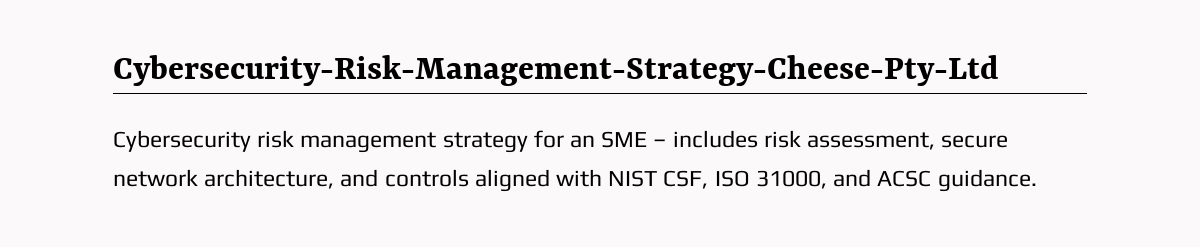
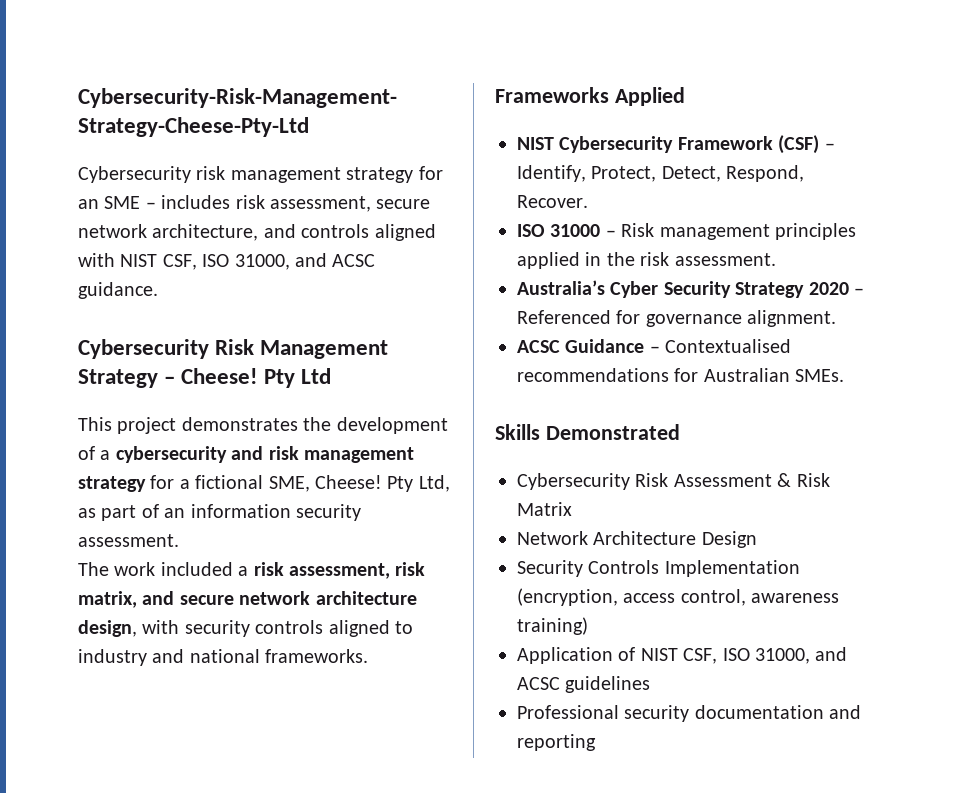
+ Cybersecurity Risk Management Strategy – Cheese! Pty Ltd
+ This project demonstrates the development of a cybersecurity and risk management strategy for a fictional SME, Cheese! Pty Ltd, as part of an information security assessment.
+ The work included a risk assessment, risk matrix, and secure network architecture design, with security controls aligned to industry and national frameworks.
+ Frameworks Applied
+ NIST Cybersecurity Framework (CSF) – Identify, Protect, Detect, Respond, Recover.
+ ISO 31000 – Risk management principles applied in the risk assessment.
+ Australia’s Cyber Security Strategy 2020 – Referenced for governance alignment.
+ ACSC Guidance – Contextualised recommendations for Australian SMEs.
+ Skills Demonstrated
+ Cybersecurity Risk Assessment & Risk Matrix
+ Network Architecture Design
+ Security Controls Implementation (encryption, access control, awareness training)
+ Application of NIST CSF, ISO 31000, and ACSC guidelines
+ Professional security documentation and reporting

